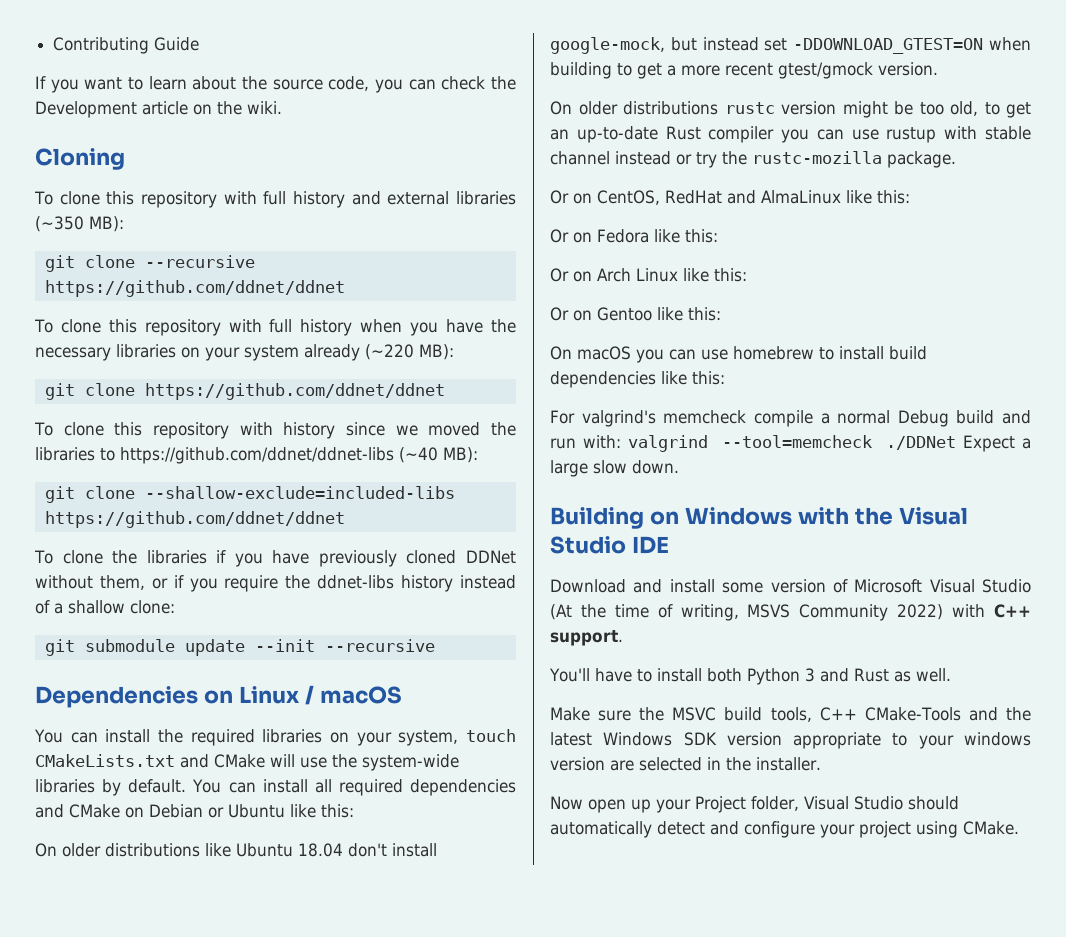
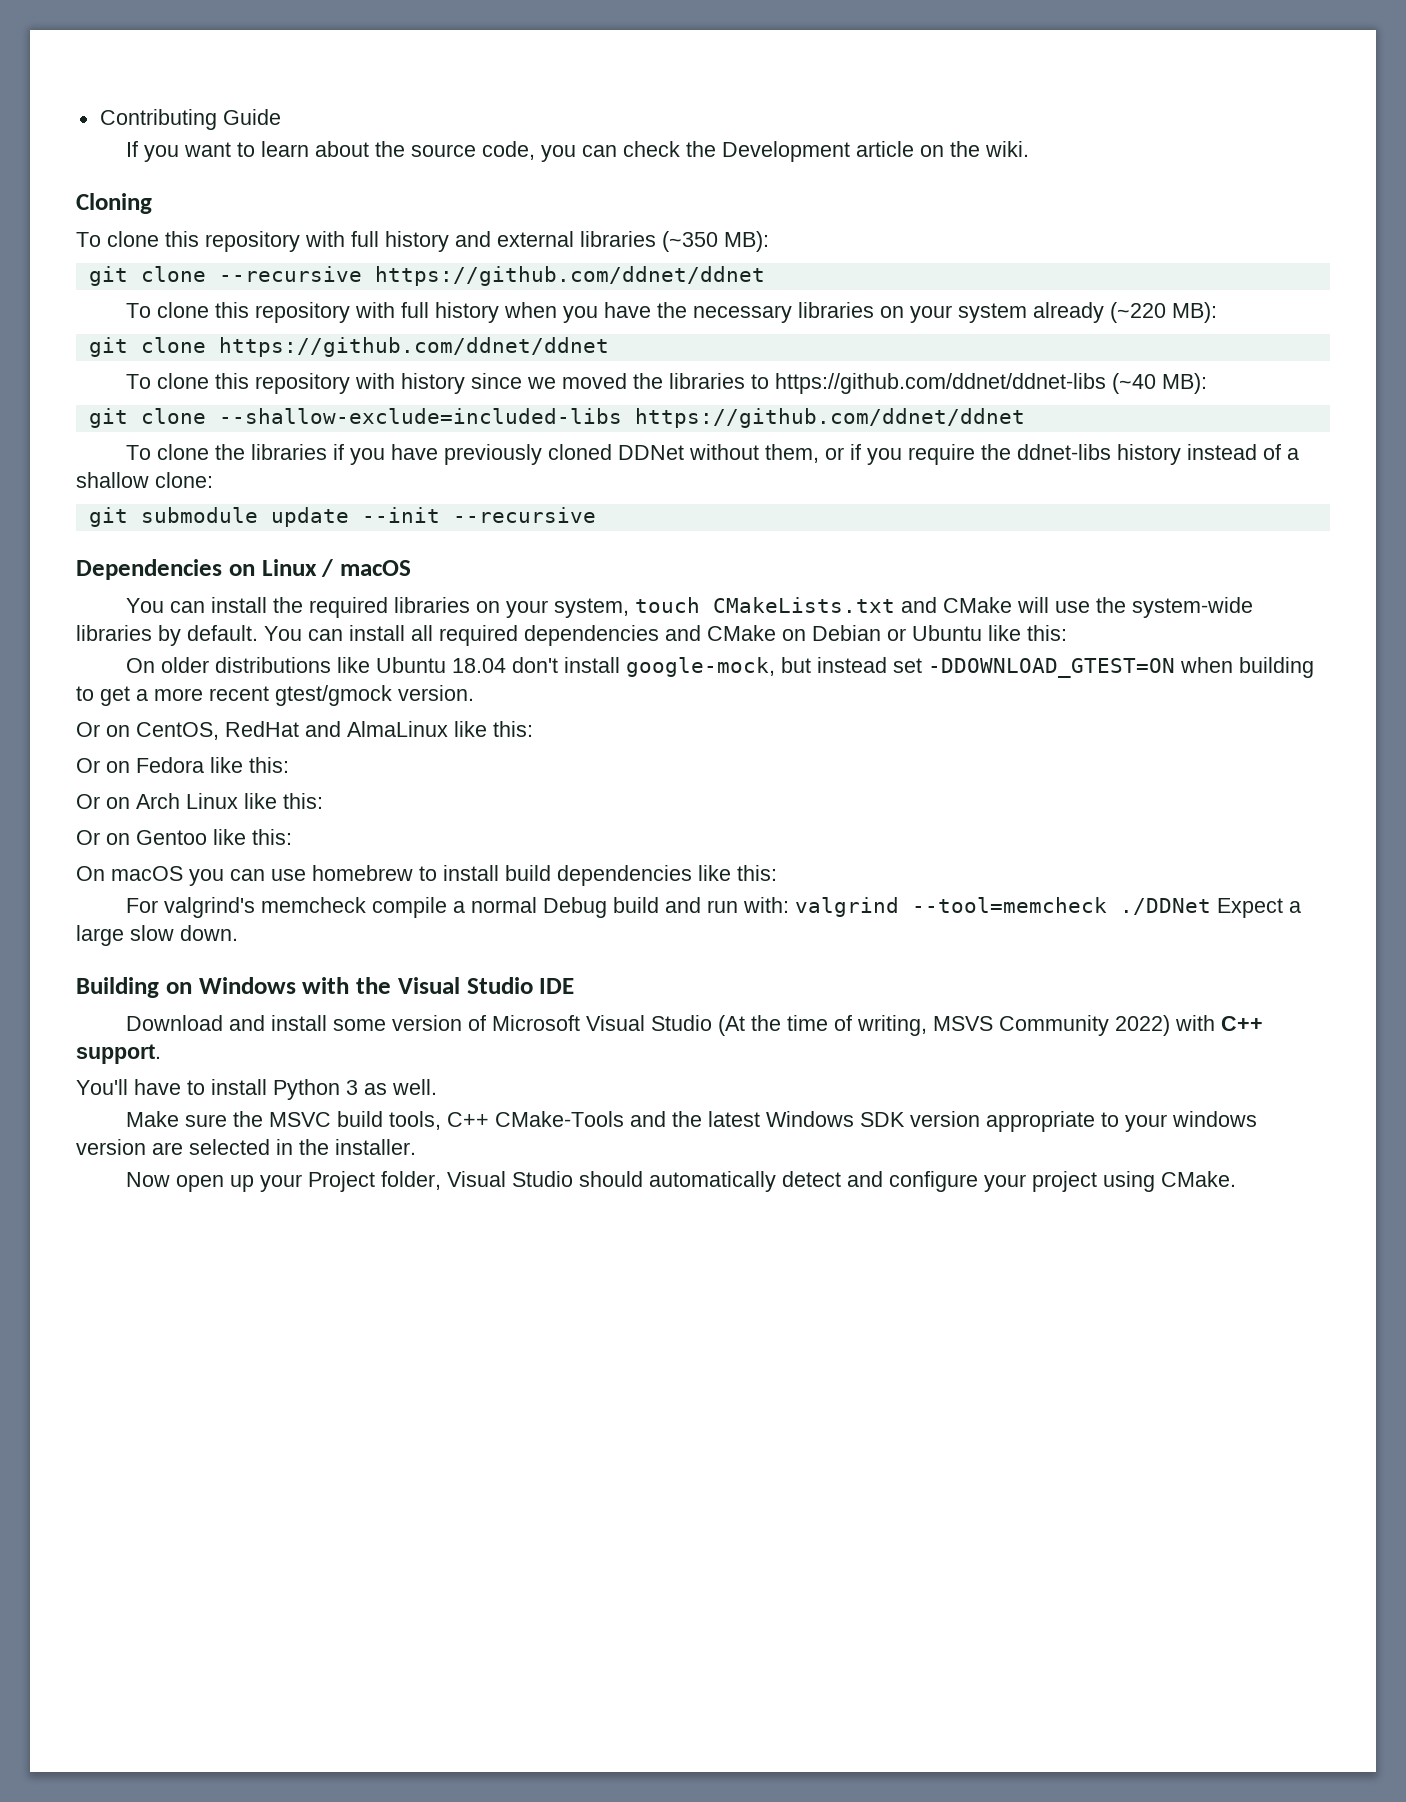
- On older distributions rustc version might be too old, to get an up-to-date Rust compiler you can use rustup with stable channel instead or try the rustc-mozilla package.
- You'll have to install both Python 3 and Rust as well.
+ You'll have to install Python 3 as well.

